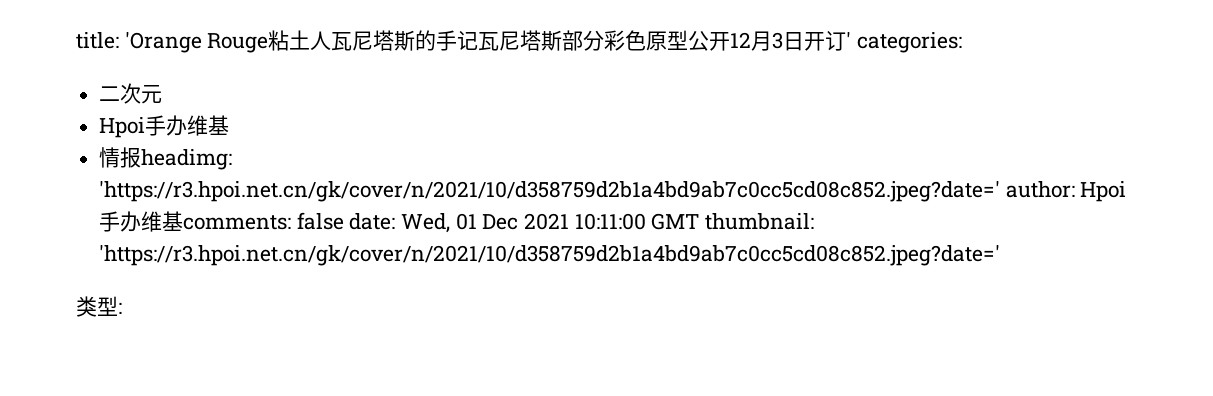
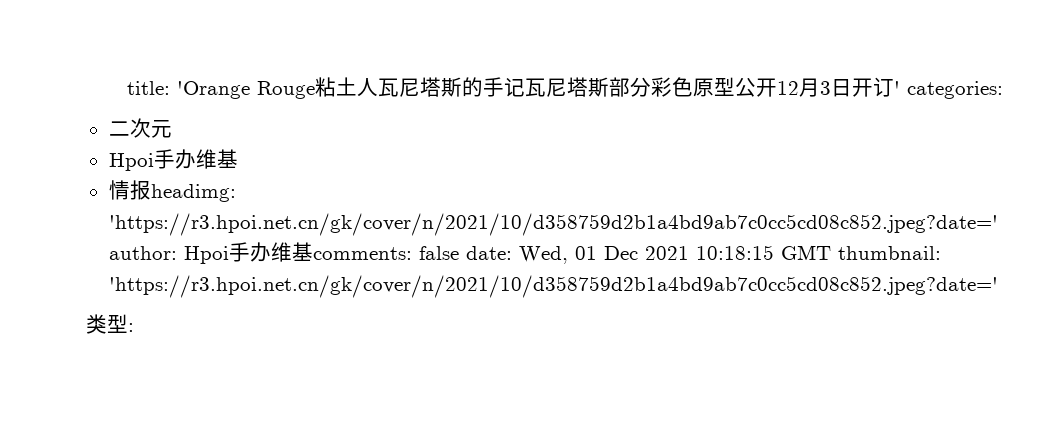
- 情报headimg: 'https://r3.hpoi.net.cn/gk/cover/n/2021/10/d358759d2b1a4bd9ab7c0cc5cd08c852.jpeg?date=' author: Hpoi手办维基comments: false date: Wed, 01 Dec 2021 10:11:00 GMT thumbnail: 'https://r3.hpoi.net.cn/gk/cover/n/2021/10/d358759d2b1a4bd9ab7c0cc5cd08c852.jpeg?date='
+ 情报headimg: 'https://r3.hpoi.net.cn/gk/cover/n/2021/10/d358759d2b1a4bd9ab7c0cc5cd08c852.jpeg?date=' author: Hpoi手办维基comments: false date: Wed, 01 Dec 2021 10:18:15 GMT thumbnail: 'https://r3.hpoi.net.cn/gk/cover/n/2021/10/d358759d2b1a4bd9ab7c0cc5cd08c852.jpeg?date='

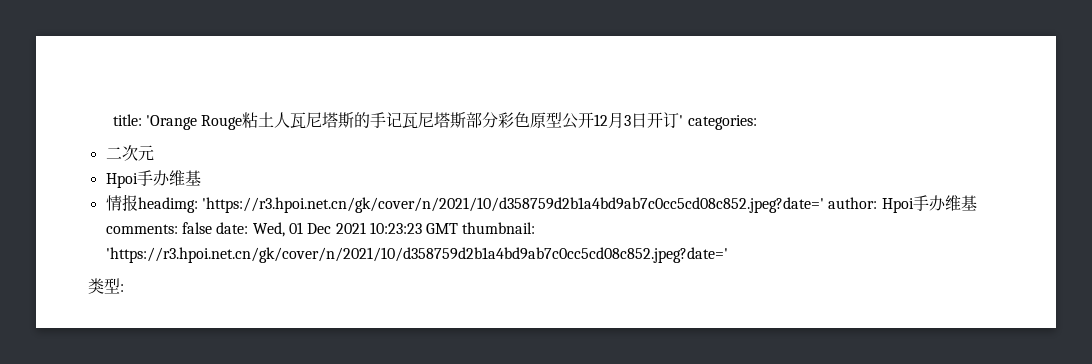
- 情报headimg: 'https://r3.hpoi.net.cn/gk/cover/n/2021/10/d358759d2b1a4bd9ab7c0cc5cd08c852.jpeg?date=' author: Hpoi手办维基comments: false date: Wed, 01 Dec 2021 10:18:15 GMT thumbnail: 'https://r3.hpoi.net.cn/gk/cover/n/2021/10/d358759d2b1a4bd9ab7c0cc5cd08c852.jpeg?date='
+ 情报headimg: 'https://r3.hpoi.net.cn/gk/cover/n/2021/10/d358759d2b1a4bd9ab7c0cc5cd08c852.jpeg?date=' author: Hpoi手办维基comments: false date: Wed, 01 Dec 2021 10:23:23 GMT thumbnail: 'https://r3.hpoi.net.cn/gk/cover/n/2021/10/d358759d2b1a4bd9ab7c0cc5cd08c852.jpeg?date='

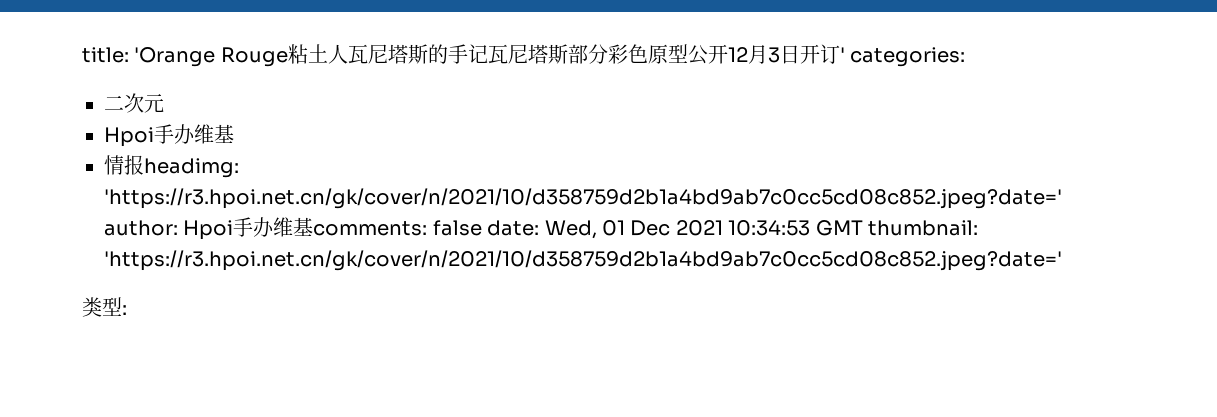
- 情报headimg: 'https://r3.hpoi.net.cn/gk/cover/n/2021/10/d358759d2b1a4bd9ab7c0cc5cd08c852.jpeg?date=' author: Hpoi手办维基comments: false date: Wed, 01 Dec 2021 10:23:23 GMT thumbnail: 'https://r3.hpoi.net.cn/gk/cover/n/2021/10/d358759d2b1a4bd9ab7c0cc5cd08c852.jpeg?date='
+ 情报headimg: 'https://r3.hpoi.net.cn/gk/cover/n/2021/10/d358759d2b1a4bd9ab7c0cc5cd08c852.jpeg?date=' author: Hpoi手办维基comments: false date: Wed, 01 Dec 2021 10:34:53 GMT thumbnail: 'https://r3.hpoi.net.cn/gk/cover/n/2021/10/d358759d2b1a4bd9ab7c0cc5cd08c852.jpeg?date='

